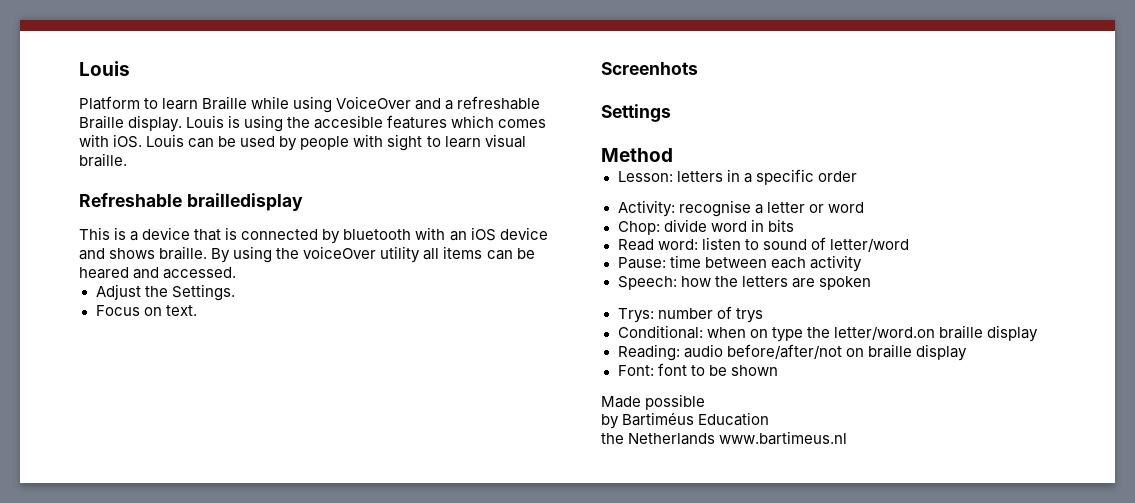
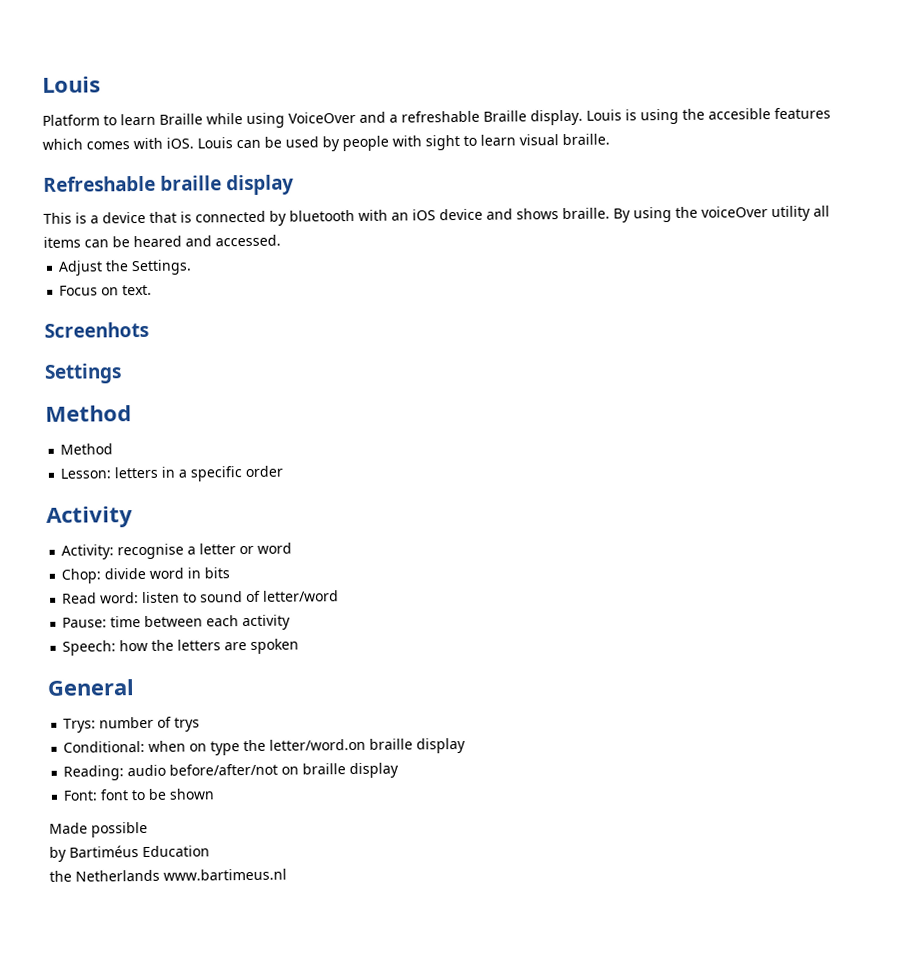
- Refreshable brailledisplay
+ Refreshable braille display
  Settings
+ Method
+ Activity
+ General

